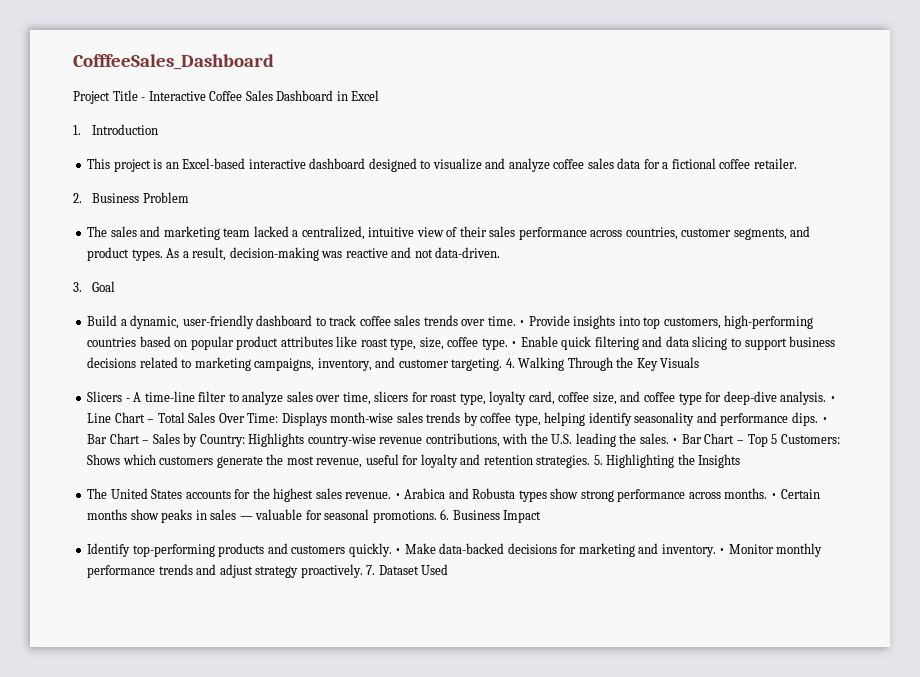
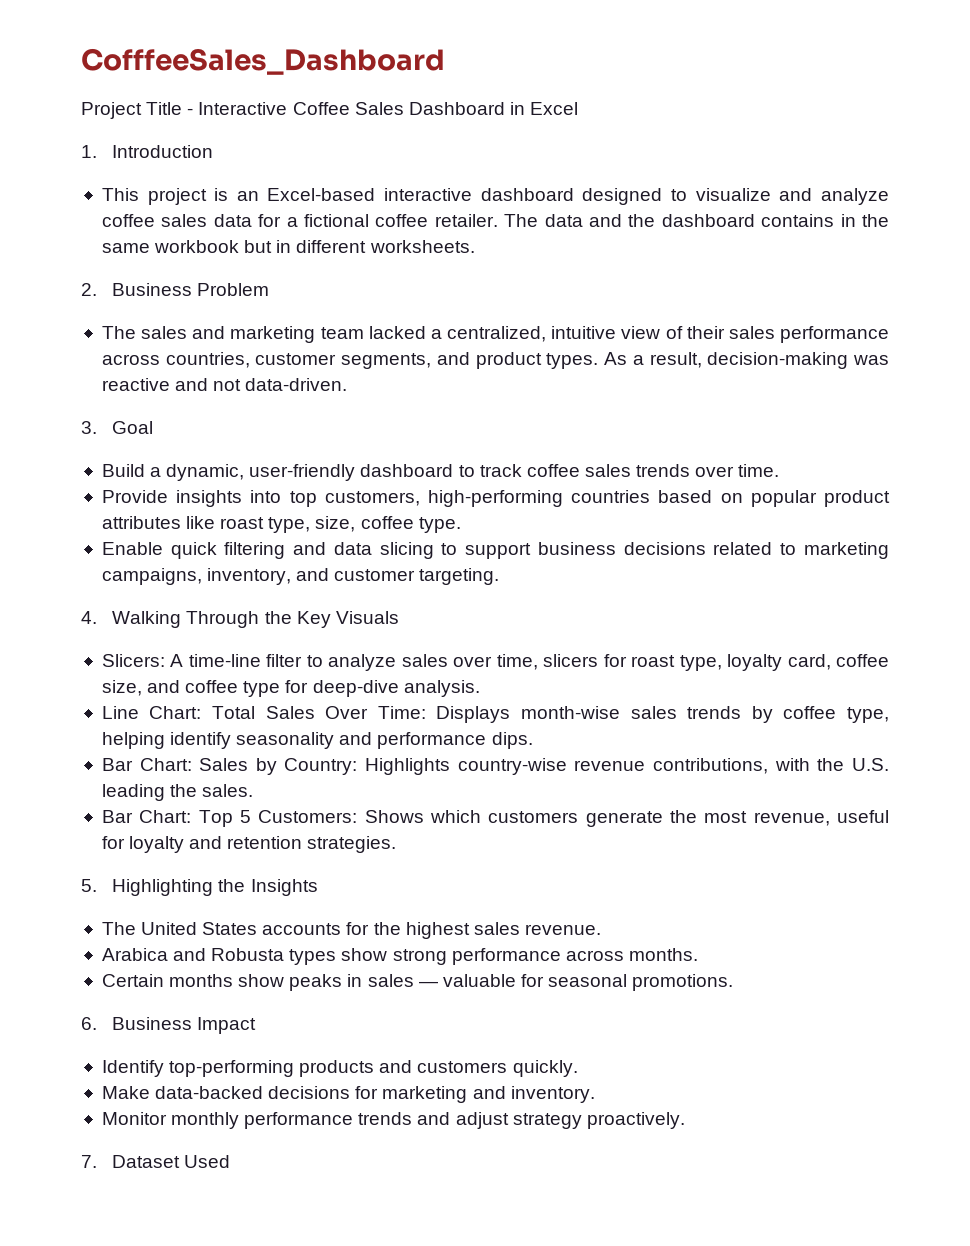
+ The data and the dashboard contains in the same workbook but in different worksheets.
- Build a dynamic, user-friendly dashboard to track coffee sales trends over time. • Provide insights into top customers, high-performing countries based on popular product attributes like roast type, size, coffee type. • Enable quick filtering and data slicing to support business decisions related to marketing campaigns, inventory, and customer targeting. 4. Walking Through the Key Visuals
+ Build a dynamic, user-friendly dashboard to track coffee sales trends over time.
+ Provide insights into top customers, high-performing countries based on popular product attributes like roast type, size, coffee type.
+ Enable quick filtering and data slicing to support business decisions related to marketing campaigns, inventory, and customer targeting.
+ 4. Walking Through the Key Visuals
- Slicers - A time-line filter to analyze sales over time, slicers for roast type, loyalty card, coffee size, and coffee type for deep-dive analysis. • Line Chart – Total Sales Over Time:
+ Slicers: A time-line filter to analyze sales over time, slicers for roast type, loyalty card, coffee size, and coffee type for deep-dive analysis.
+ Line Chart: Total Sales Over Time:
- Displays month-wise sales trends by coffee type, helping identify seasonality and performance dips. • Bar Chart – Sales by Country:
+ Displays month-wise sales trends by coffee type, helping identify seasonality and performance dips.
+ Bar Chart: Sales by Country:
- Highlights country-wise revenue contributions, with the U.S. leading the sales. • Bar Chart – Top 5 Customers:
+ Highlights country-wise revenue contributions, with the U.S. leading the sales.
+ Bar Chart: Top 5 Customers:
- Shows which customers generate the most revenue, useful for loyalty and retention strategies. 5. Highlighting the Insights
+ Shows which customers generate the most revenue, useful for loyalty and retention strategies.
+ 5. Highlighting the Insights
- The United States accounts for the highest sales revenue. • Arabica and Robusta types show strong performance across months. • Certain months show peaks in sales — valuable for seasonal promotions. 6. Business Impact
+ The United States accounts for the highest sales revenue.
+ Arabica and Robusta types show strong performance across months.
+ Certain months show peaks in sales — valuable for seasonal promotions.
+ 6. Business Impact
- Identify top-performing products and customers quickly. • Make data-backed decisions for marketing and inventory. • Monitor monthly performance trends and adjust strategy proactively. 7. Dataset Used
+ Identify top-performing products and customers quickly.
+ Make data-backed decisions for marketing and inventory.
+ Monitor monthly performance trends and adjust strategy proactively.
+ 7. Dataset Used

